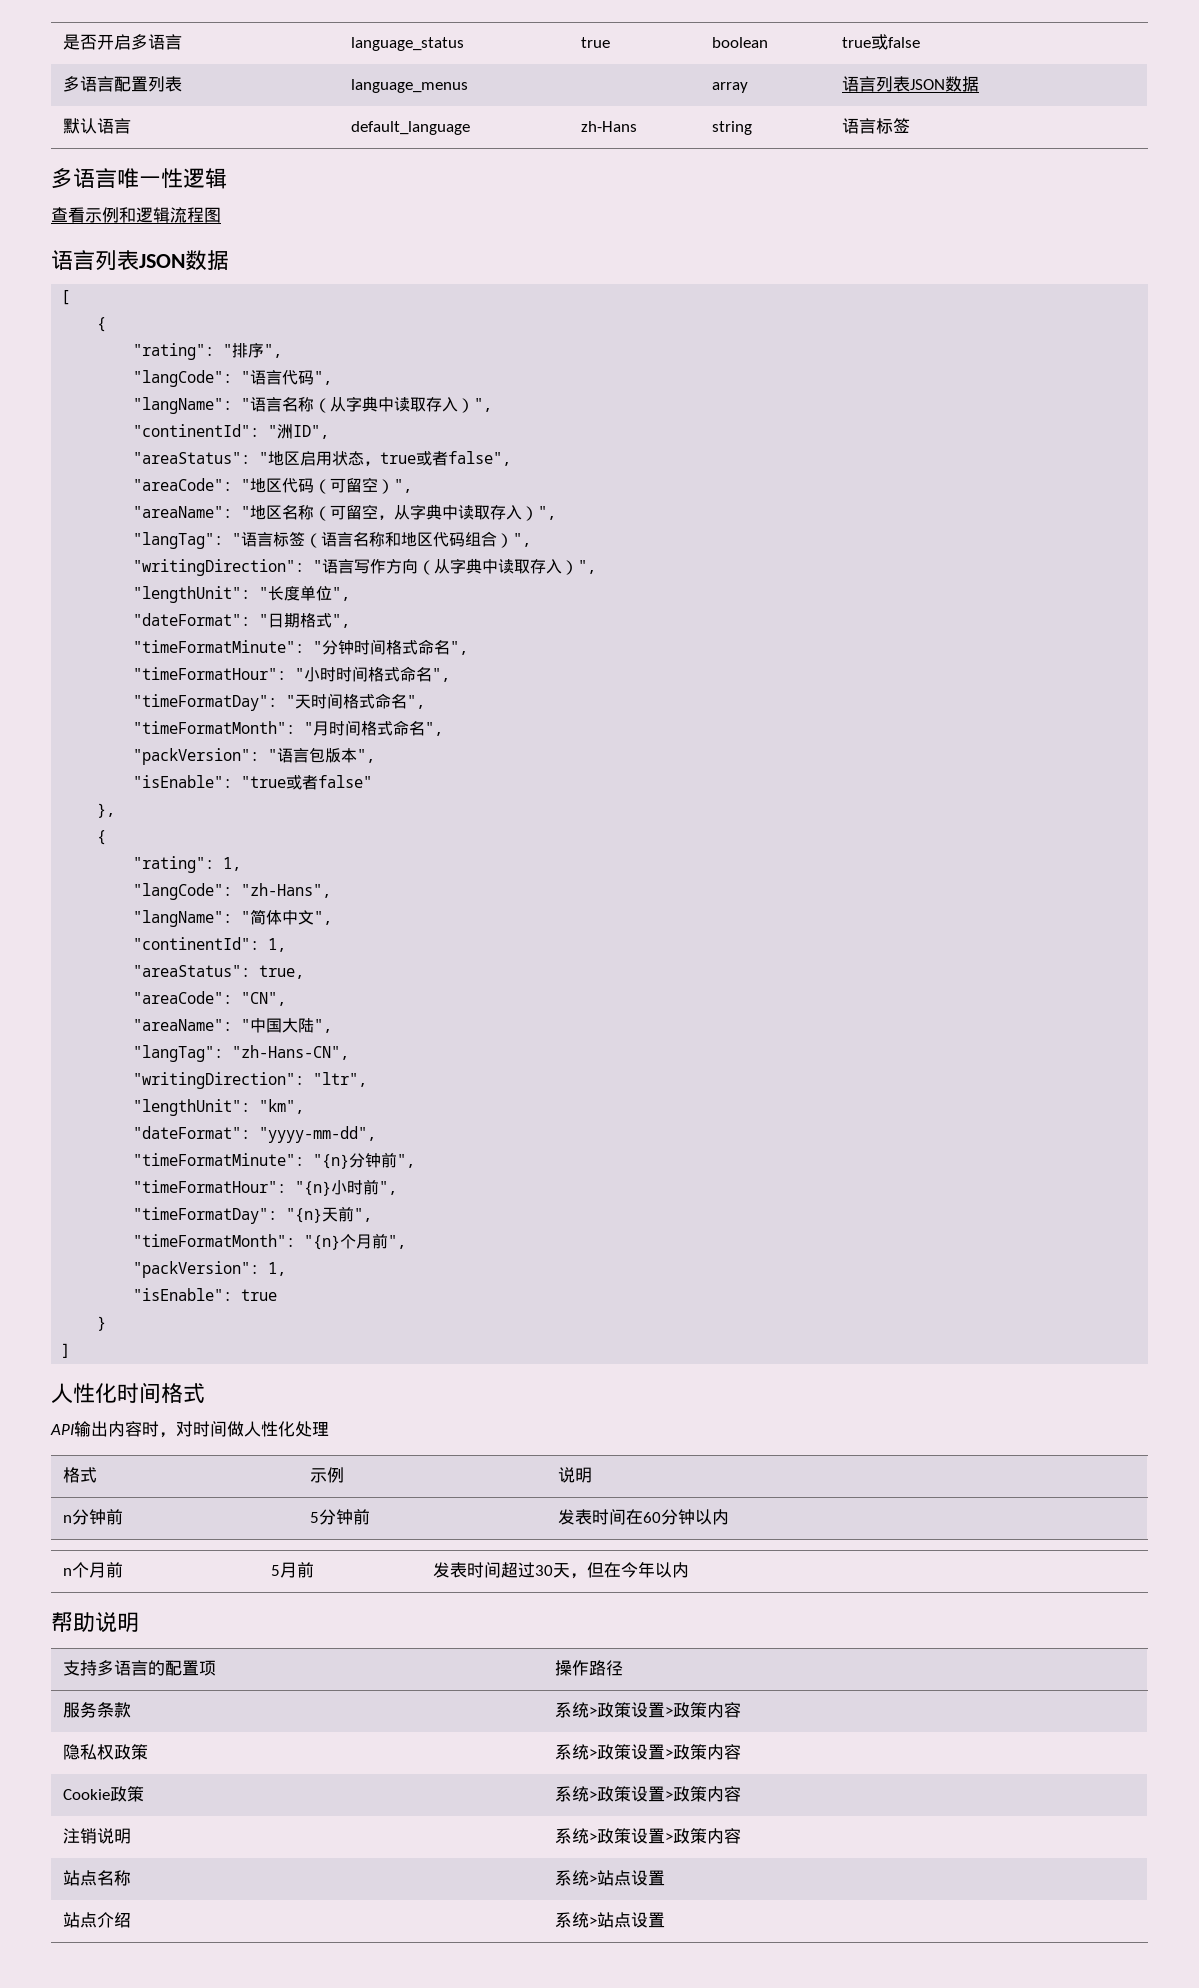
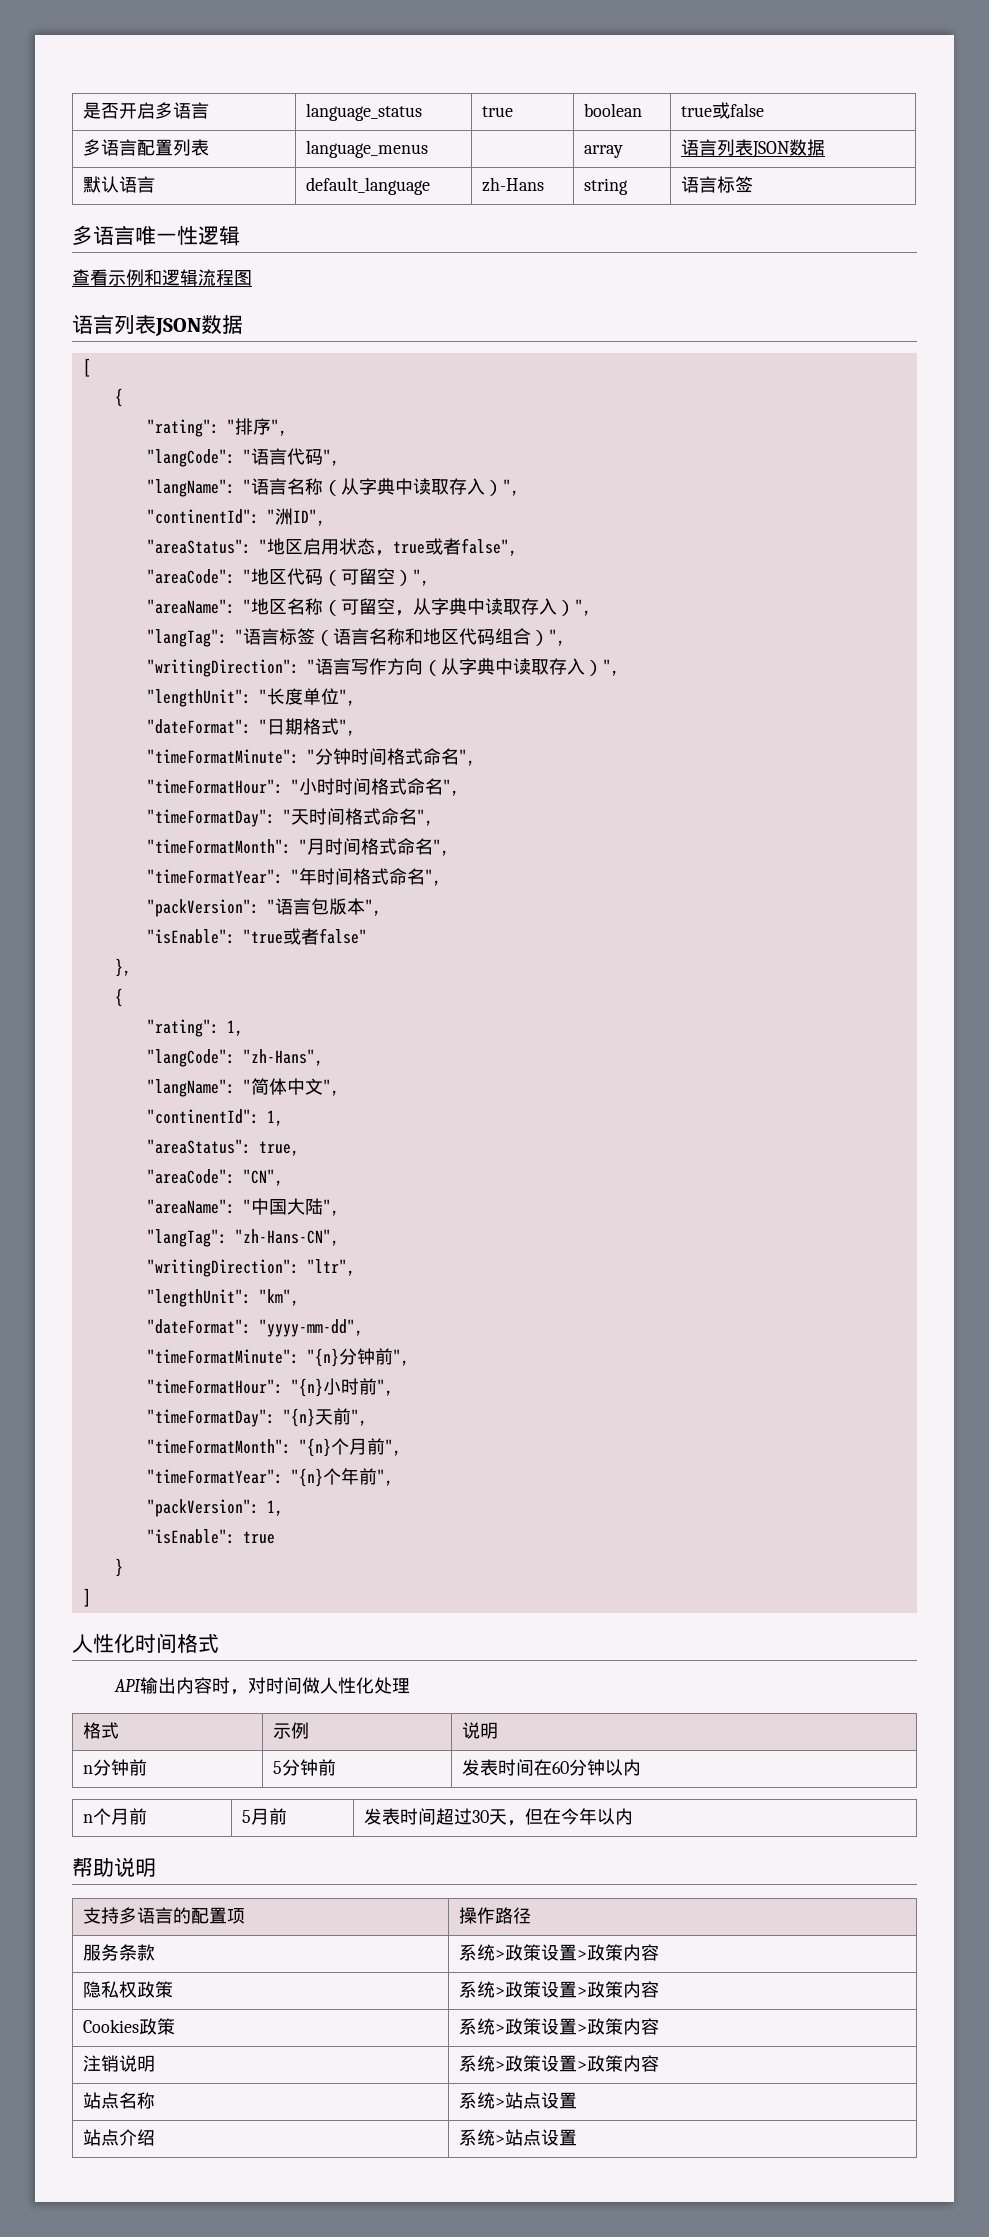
+ "timeFormatYear": "年时间格式命名",
+ "timeFormatYear": "{n}个年前",
- Cookie政策 | 系统>政策设置>政策内容
+ Cookies政策 | 系统>政策设置>政策内容

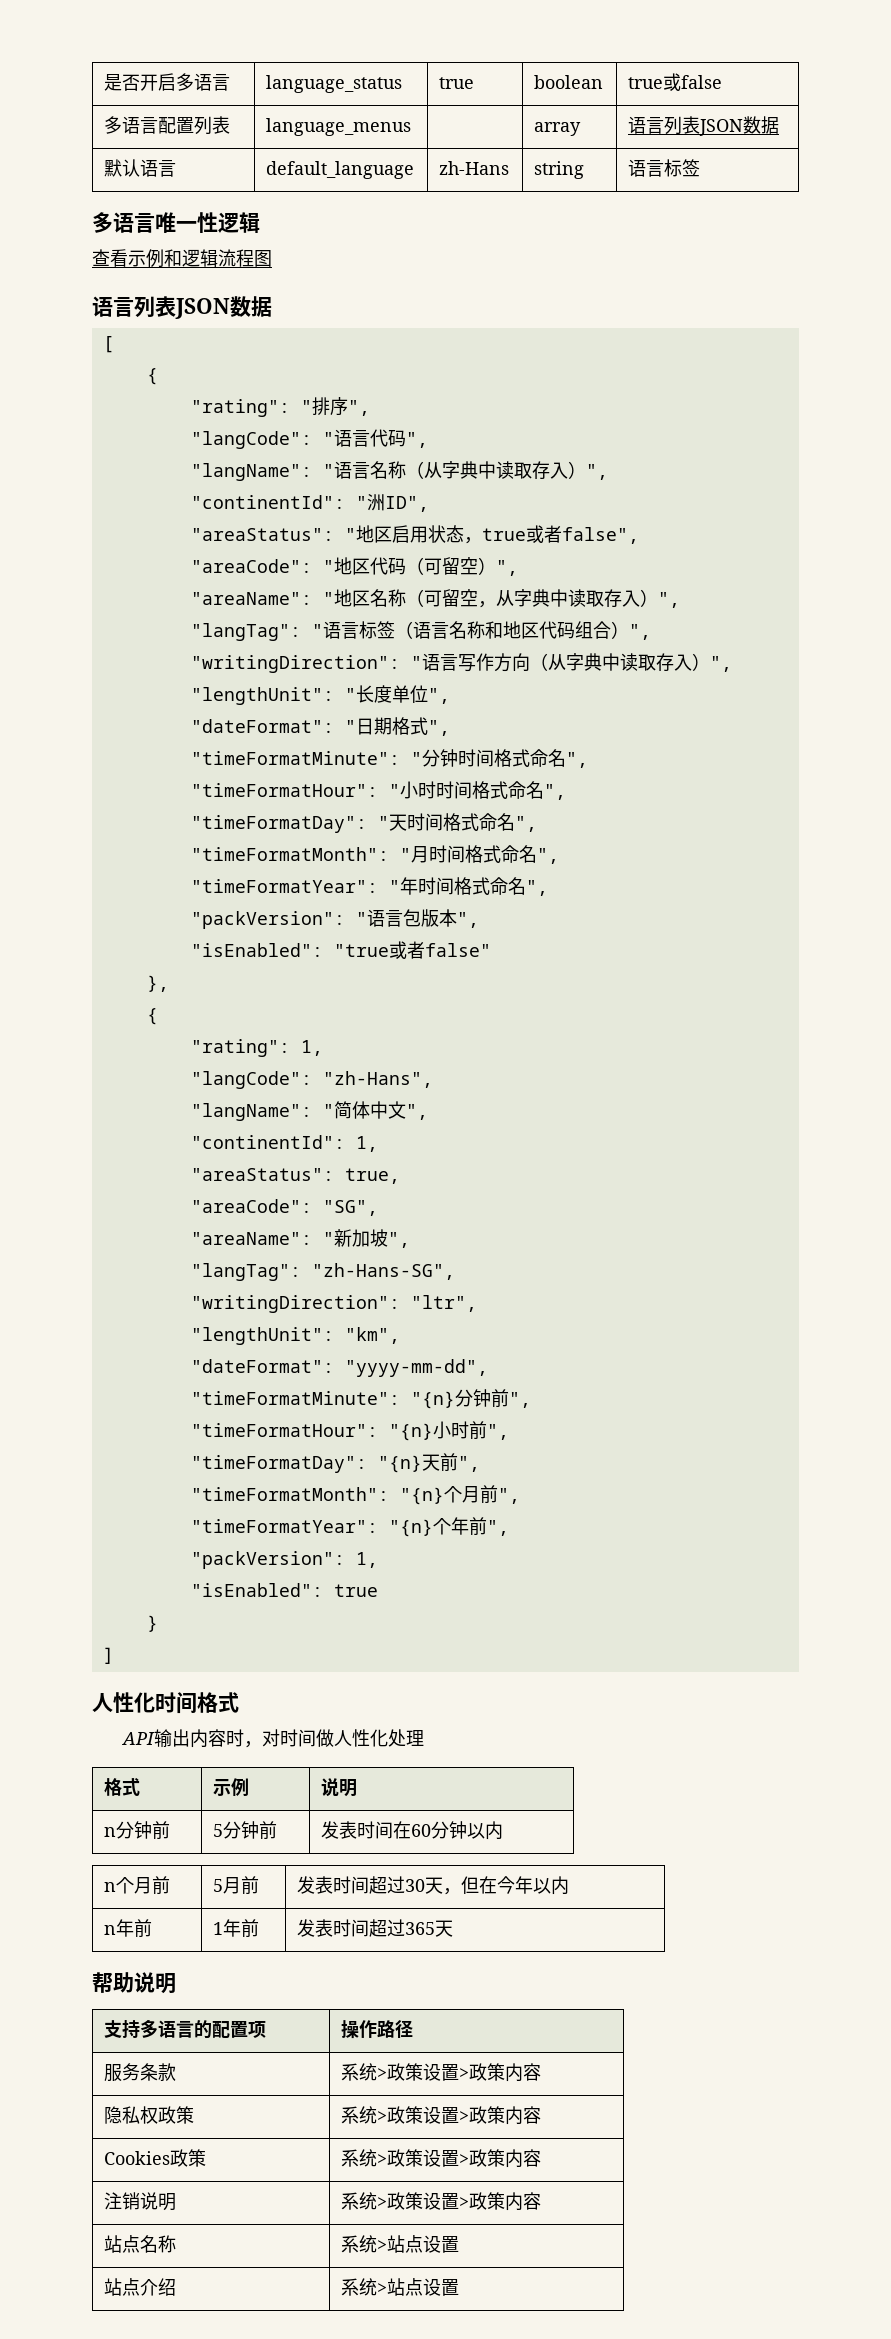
- "isEnable": "true或者false"
+ "isEnabled": "true或者false"
- "areaCode": "CN",
- "areaName": "中国大陆",
- "langTag": "zh-Hans-CN",
+ "areaCode": "SG",
+ "areaName": "新加坡",
+ "langTag": "zh-Hans-SG",
- "isEnable": true
+ "isEnabled": true
+ n年前 | 1年前 | 发表时间超过365天

